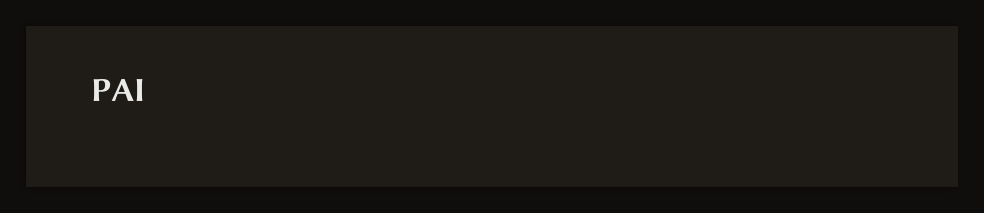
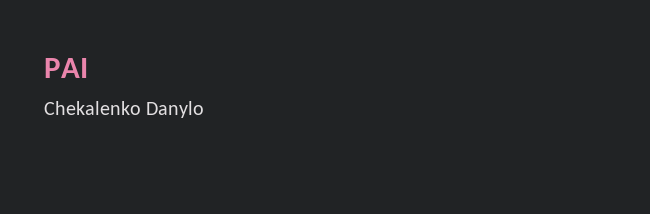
+ Chekalenko Danylo

